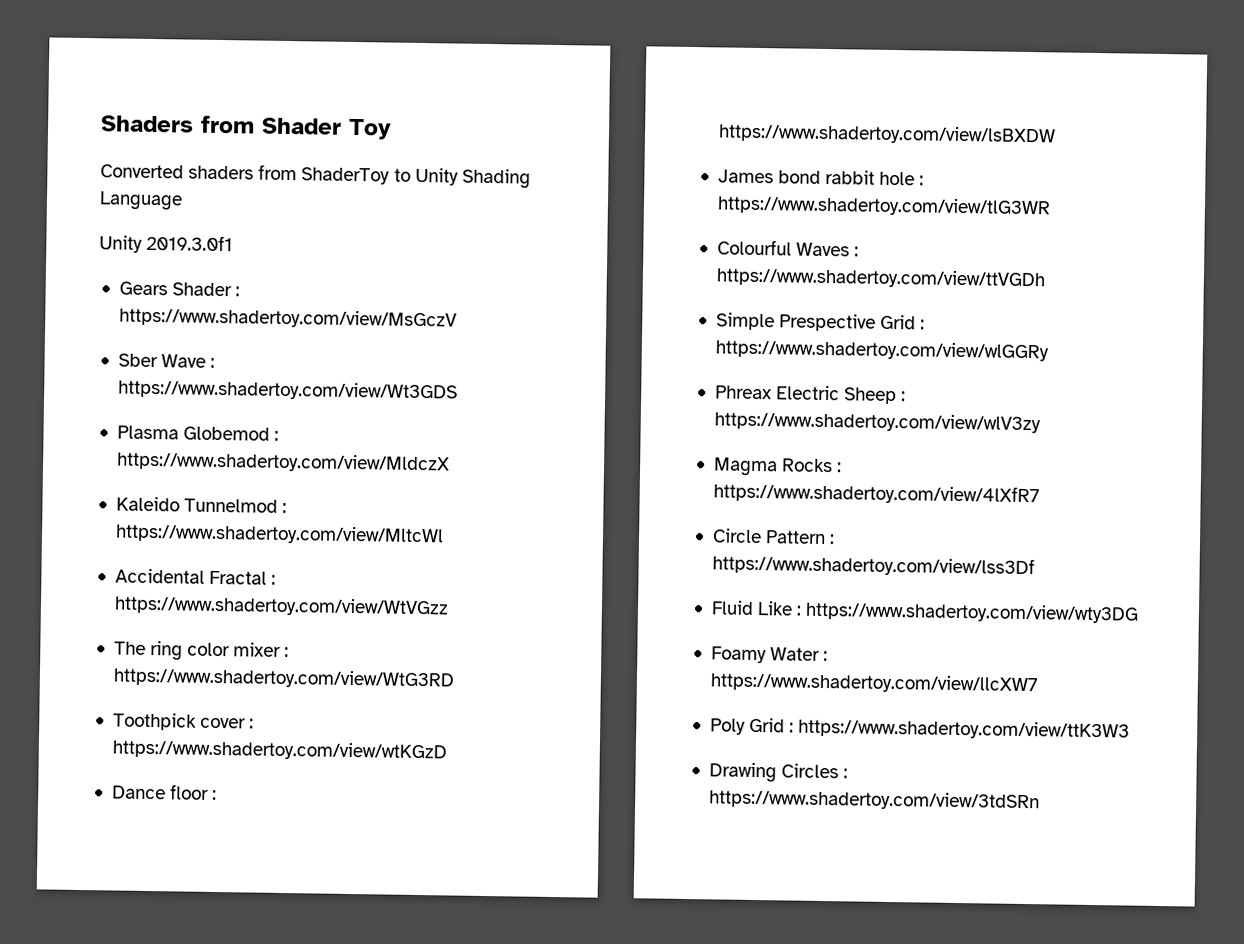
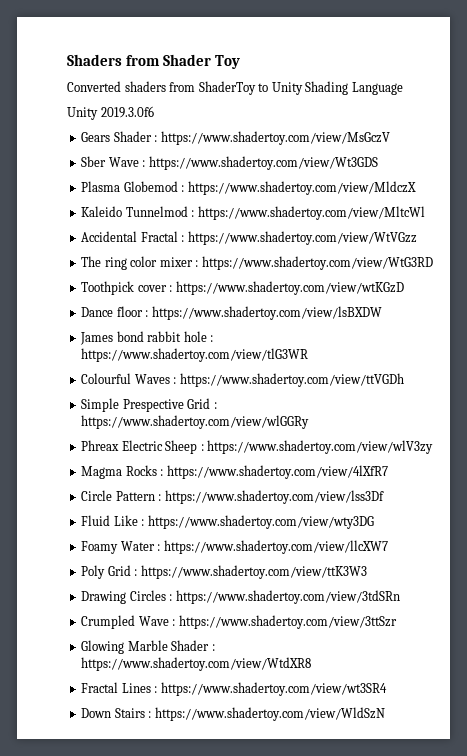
- Unity 2019.3.0f1
+ Unity 2019.3.0f6
+ Crumpled Wave : https://www.shadertoy.com/view/3ttSzr
+ Glowing Marble Shader : https://www.shadertoy.com/view/WtdXR8
+ Fractal Lines : https://www.shadertoy.com/view/wt3SR4
+ Down Stairs : https://www.shadertoy.com/view/WldSzN

